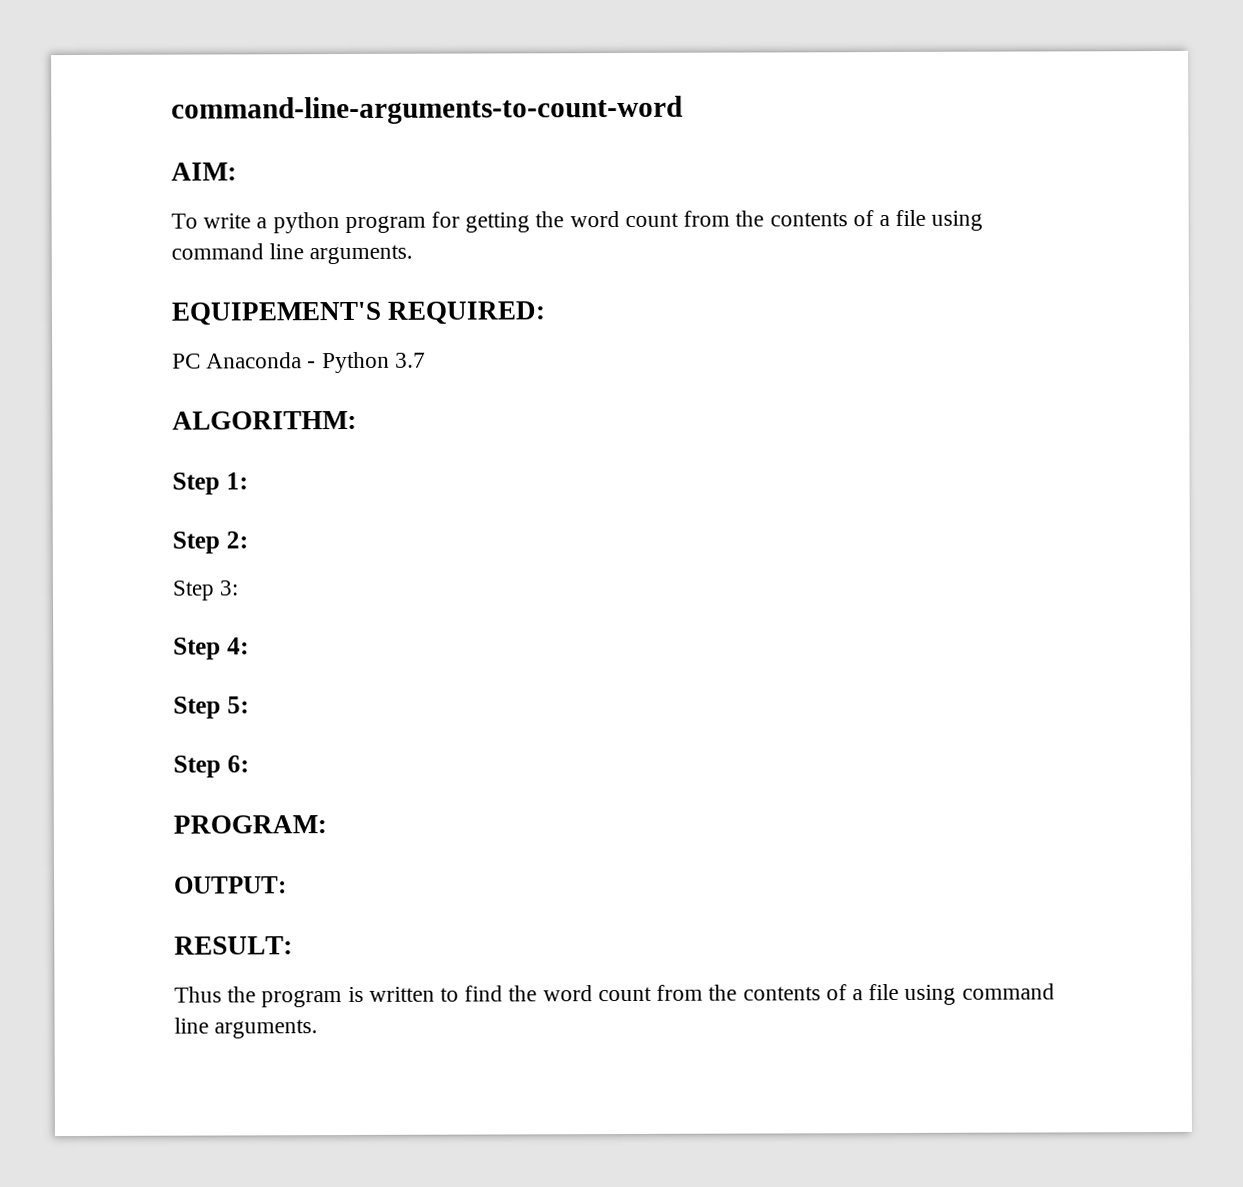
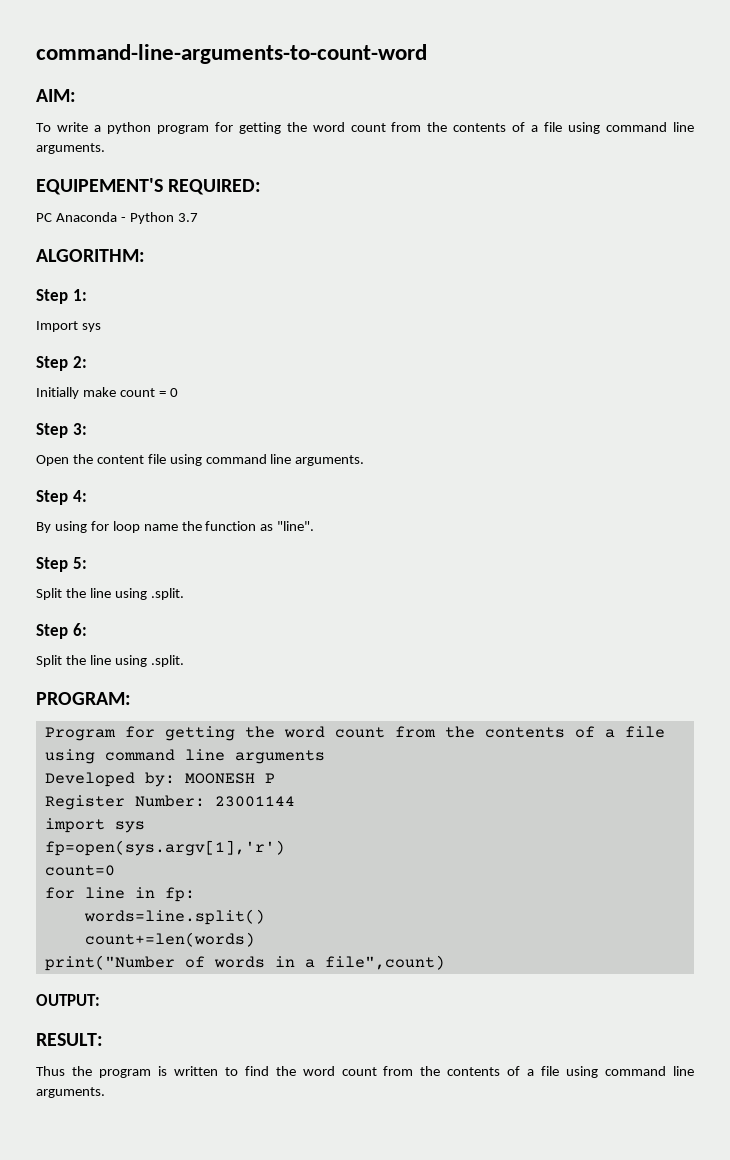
+ Import sys
+ Initially make count = 0
  Step 3:
+ Open the content file using command line arguments.
  Step 4:
+ By using for loop name the function as "line".
  Step 5:
+ Split the line using .split.
  Step 6:
+ Split the line using .split.
  PROGRAM:
+ Program for getting the word count from the contents of a file using command line arguments
+ Developed by: MOONESH P
+ Register Number: 23001144
+ import sys
+ fp=open(sys.argv[1],'r')
+ count=0
+ for line in fp:
+ words=line.split()
+ count+=len(words)
+ print("Number of words in a file",count)

